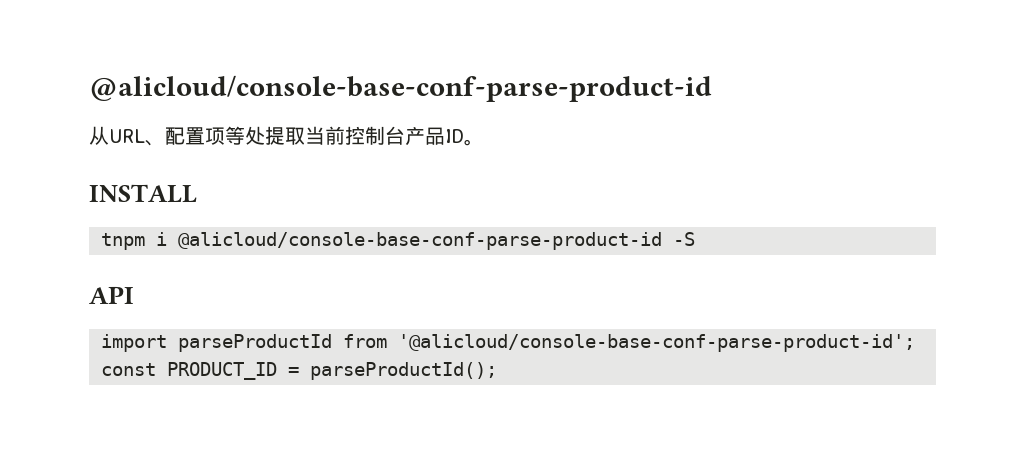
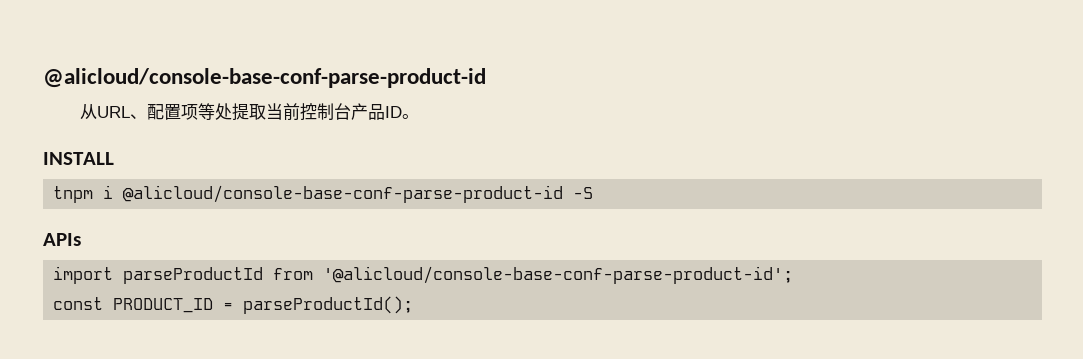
- API
+ APIs

